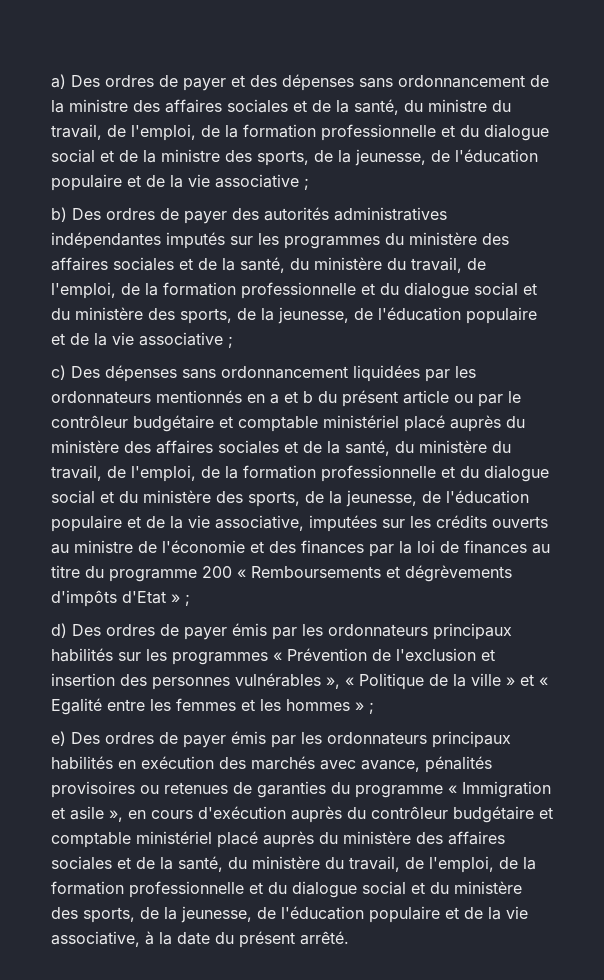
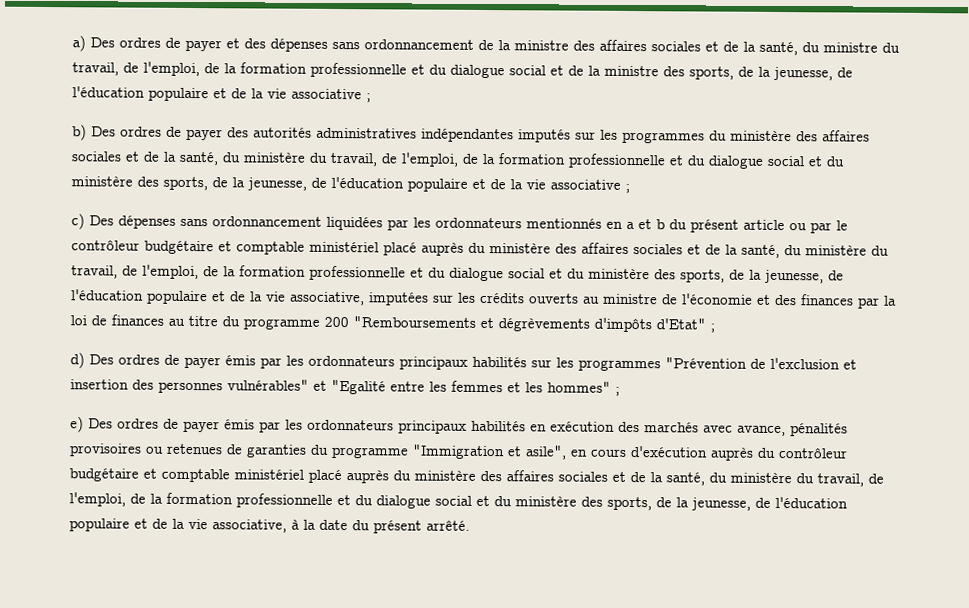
- c) Des dépenses sans ordonnancement liquidées par les ordonnateurs mentionnés en a et b du présent article ou par le contrôleur budgétaire et comptable ministériel placé auprès du ministère des affaires sociales et de la santé, du ministère du travail, de l'emploi, de la formation professionnelle et du dialogue social et du ministère des sports, de la jeunesse, de l'éducation populaire et de la vie associative, imputées sur les crédits ouverts au ministre de l'économie et des finances par la loi de finances au titre du programme 200 « Remboursements et dégrèvements d'impôts d'Etat » ;
+ c) Des dépenses sans ordonnancement liquidées par les ordonnateurs mentionnés en a et b du présent article ou par le contrôleur budgétaire et comptable ministériel placé auprès du ministère des affaires sociales et de la santé, du ministère du travail, de l'emploi, de la formation professionnelle et du dialogue social et du ministère des sports, de la jeunesse, de l'éducation populaire et de la vie associative, imputées sur les crédits ouverts au ministre de l'économie et des finances par la loi de finances au titre du programme 200 "Remboursements et dégrèvements d'impôts d'Etat" ;
- d) Des ordres de payer émis par les ordonnateurs principaux habilités sur les programmes « Prévention de l'exclusion et insertion des personnes vulnérables », « Politique de la ville » et « Egalité entre les femmes et les hommes » ;
+ d) Des ordres de payer émis par les ordonnateurs principaux habilités sur les programmes "Prévention de l'exclusion et insertion des personnes vulnérables" et "Egalité entre les femmes et les hommes" ;
- e) Des ordres de payer émis par les ordonnateurs principaux habilités en exécution des marchés avec avance, pénalités provisoires ou retenues de garanties du programme « Immigration et asile », en cours d'exécution auprès du contrôleur budgétaire et comptable ministériel placé auprès du ministère des affaires sociales et de la santé, du ministère du travail, de l'emploi, de la formation professionnelle et du dialogue social et du ministère des sports, de la jeunesse, de l'éducation populaire et de la vie associative, à la date du présent arrêté.
+ e) Des ordres de payer émis par les ordonnateurs principaux habilités en exécution des marchés avec avance, pénalités provisoires ou retenues de garanties du programme "Immigration et asile", en cours d'exécution auprès du contrôleur budgétaire et comptable ministériel placé auprès du ministère des affaires sociales et de la santé, du ministère du travail, de l'emploi, de la formation professionnelle et du dialogue social et du ministère des sports, de la jeunesse, de l'éducation populaire et de la vie associative, à la date du présent arrêté.

